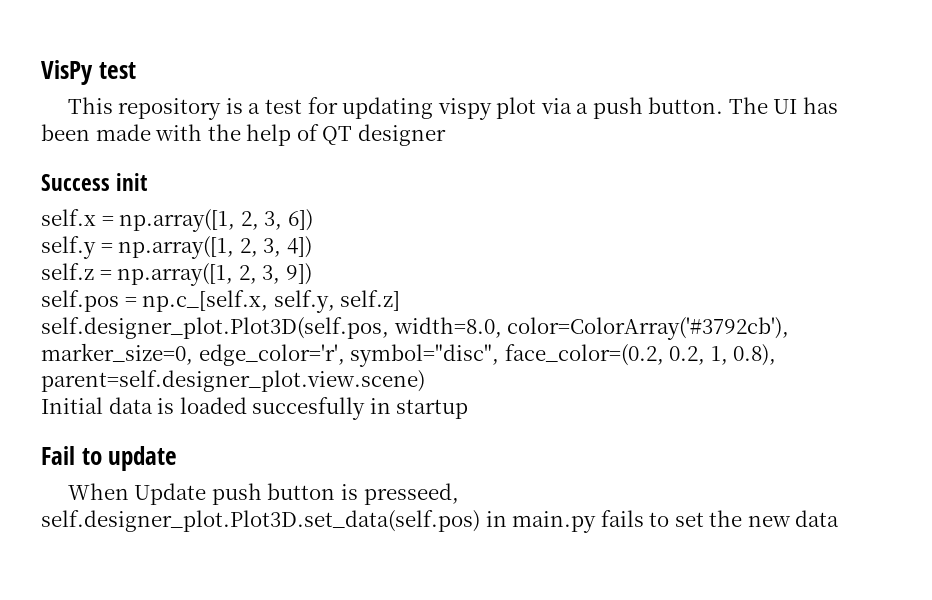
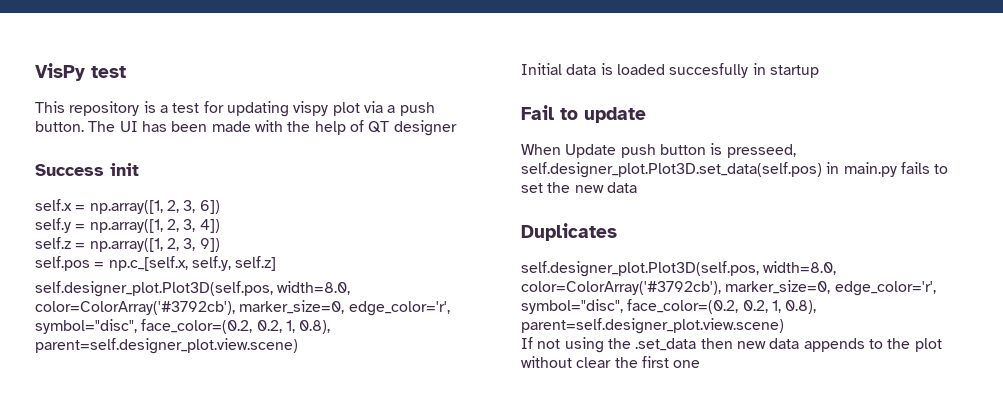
+ Duplicates
+ self.designer_plot.Plot3D(self.pos, width=8.0, color=ColorArray('#3792cb'), marker_size=0, edge_color='r', symbol="disc", face_color=(0.2, 0.2, 1, 0.8), parent=self.designer_plot.view.scene)
+ If not using the .set_data then new data appends to the plot without clear the first one

